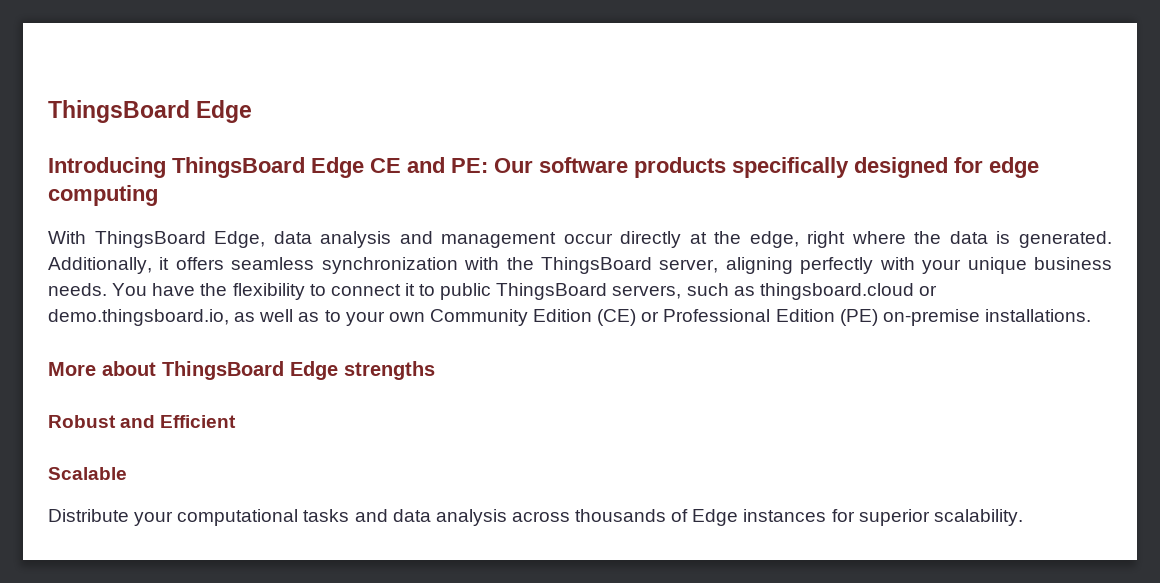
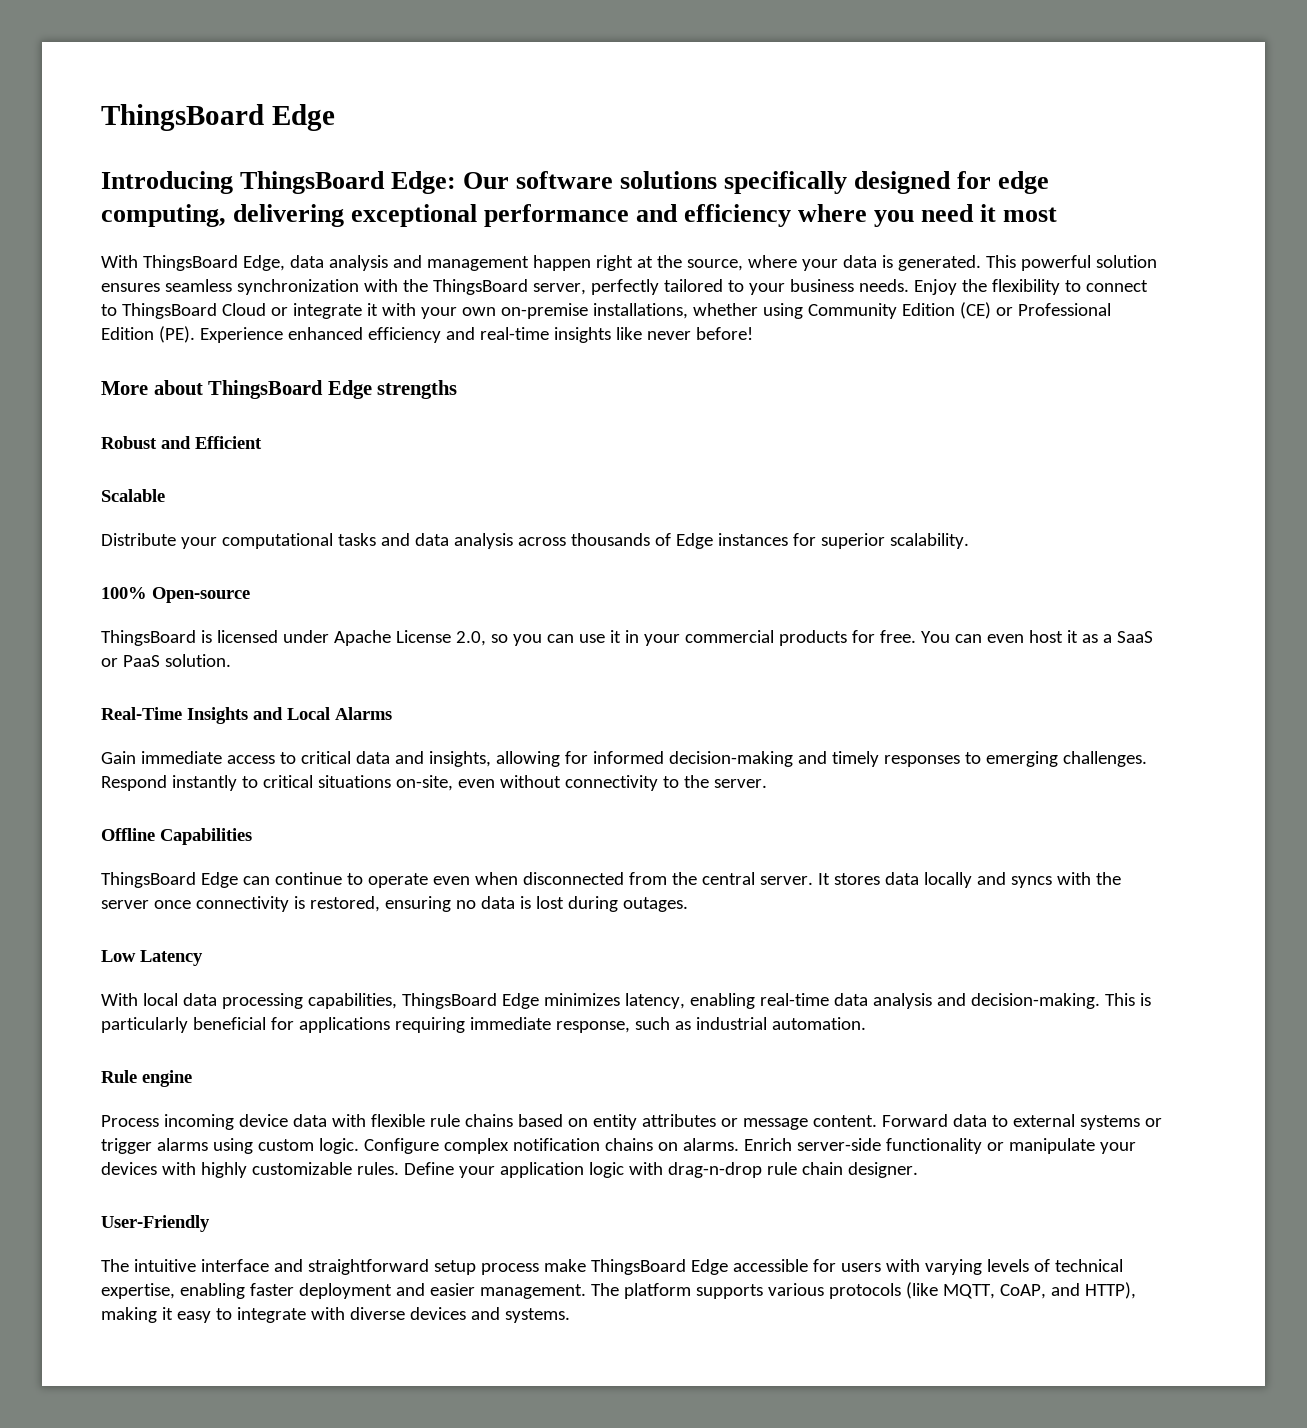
- Introducing ThingsBoard Edge CE and PE: Our software products specifically designed for edge computing
+ Introducing ThingsBoard Edge: Our software solutions specifically designed for edge computing, delivering exceptional performance and efficiency where you need it most
- With ThingsBoard Edge, data analysis and management occur directly at the edge, right where the data is generated. Additionally, it offers seamless synchronization with the ThingsBoard server, aligning perfectly with your unique business needs. You have the flexibility to connect it to public ThingsBoard servers, such as thingsboard.cloud or demo.thingsboard.io, as well as to your own Community Edition (CE) or Professional Edition (PE) on-premise installations.
+ With ThingsBoard Edge, data analysis and management happen right at the source, where your data is generated. This powerful solution ensures seamless synchronization with the ThingsBoard server, perfectly tailored to your business needs. Enjoy the flexibility to connect to ThingsBoard Cloud or integrate it with your own on-premise installations, whether using Community Edition (CE) or Professional Edition (PE). Experience enhanced efficiency and real-time insights like never before!
+ 100% Open-source
+ ThingsBoard is licensed under Apache License 2.0, so you can use it in your commercial products for free. You can even host it as a SaaS or PaaS solution.
+ Real-Time Insights and Local Alarms
+ Gain immediate access to critical data and insights, allowing for informed decision-making and timely responses to emerging challenges. Respond instantly to critical situations on-site, even without connectivity to the server.
+ Offline Capabilities
+ ThingsBoard Edge can continue to operate even when disconnected from the central server. It stores data locally and syncs with the server once connectivity is restored, ensuring no data is lost during outages.
+ Low Latency
+ With local data processing capabilities, ThingsBoard Edge minimizes latency, enabling real-time data analysis and decision-making. This is particularly beneficial for applications requiring immediate response, such as industrial automation.
+ Rule engine
+ Process incoming device data with flexible rule chains based on entity attributes or message content. Forward data to external systems or trigger alarms using custom logic. Configure complex notification chains on alarms. Enrich server-side functionality or manipulate your devices with highly customizable rules. Define your application logic with drag-n-drop rule chain designer.
+ User-Friendly
+ The intuitive interface and straightforward setup process make ThingsBoard Edge accessible for users with varying levels of technical expertise, enabling faster deployment and easier management. The platform supports various protocols (like MQTT, CoAP, and HTTP), making it easy to integrate with diverse devices and systems.

